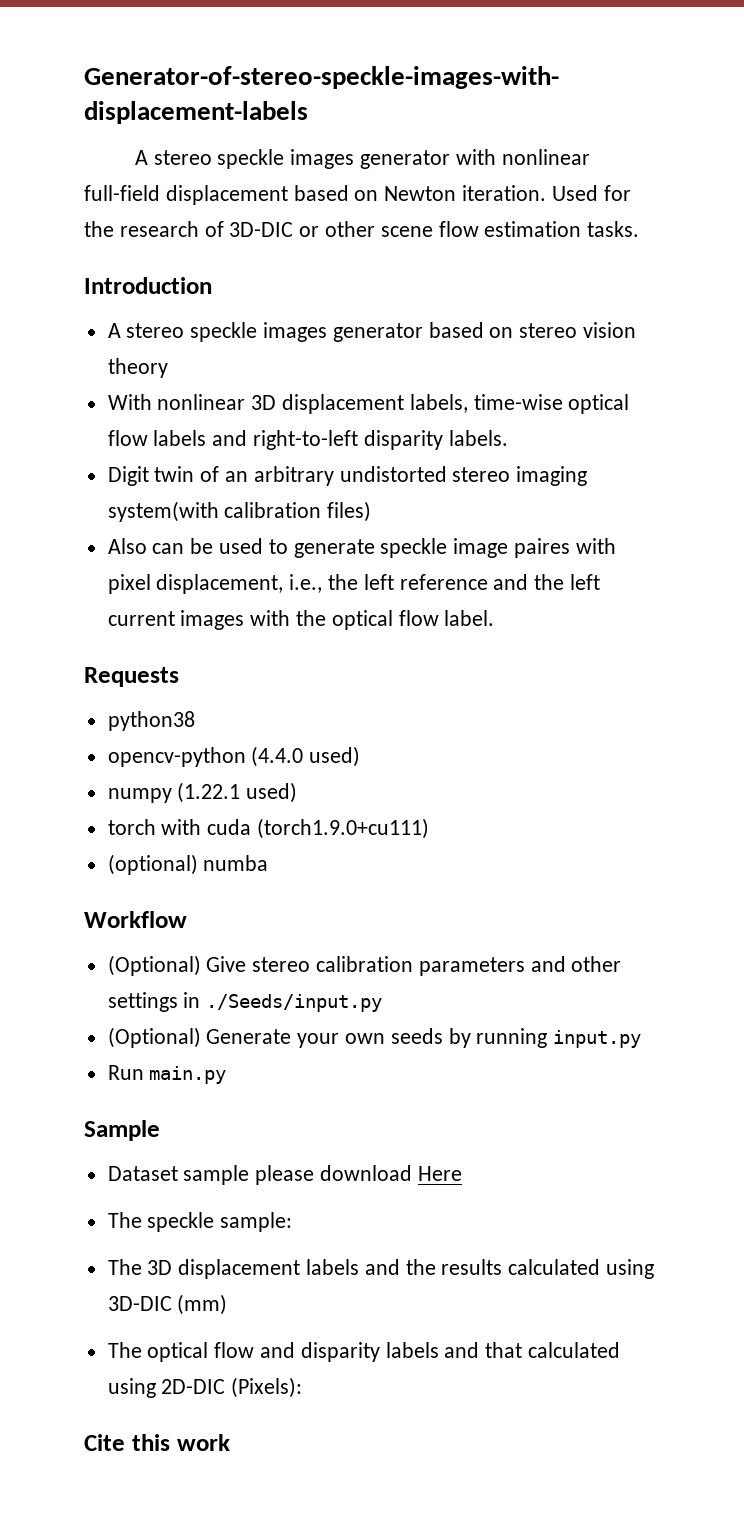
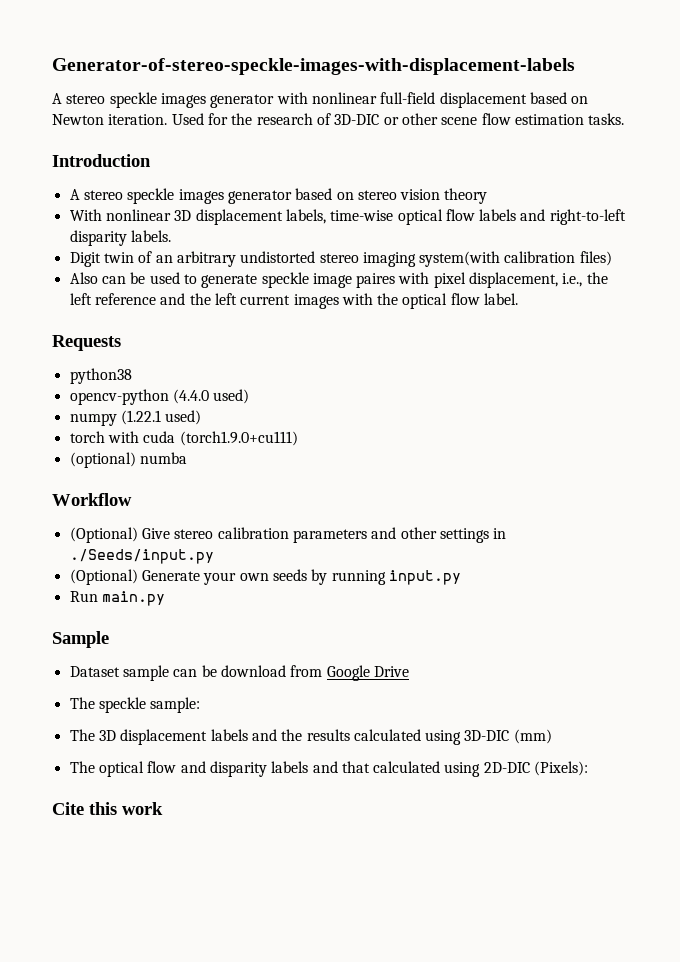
- Dataset sample please download Here
+ Dataset sample can be download from Google Drive

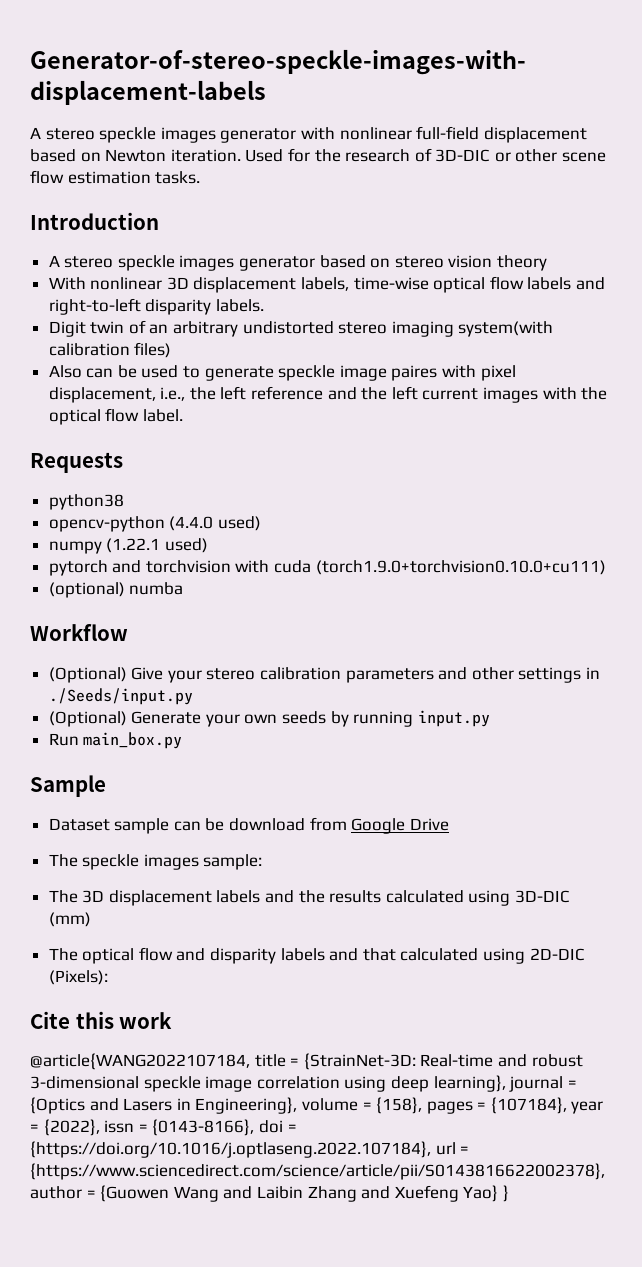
- torch with cuda (torch1.9.0+cu111)
+ pytorch and torchvision with cuda (torch1.9.0+torchvision0.10.0+cu111)
- (Optional) Give stereo calibration parameters and other settings in ./Seeds/input.py
+ (Optional) Give your stereo calibration parameters and other settings in ./Seeds/input.py
- Run main.py
+ Run main_box.py
- The speckle sample:
+ The speckle images sample:
+ @article{WANG2022107184, title = {StrainNet-3D: Real-time and robust 3-dimensional speckle image correlation using deep learning}, journal = {Optics and Lasers in Engineering}, volume = {158}, pages = {107184}, year = {2022}, issn = {0143-8166}, doi = {https://doi.org/10.1016/j.optlaseng.2022.107184}, url = {https://www.sciencedirect.com/science/article/pii/S0143816622002378}, author = {Guowen Wang and Laibin Zhang and Xuefeng Yao} }

